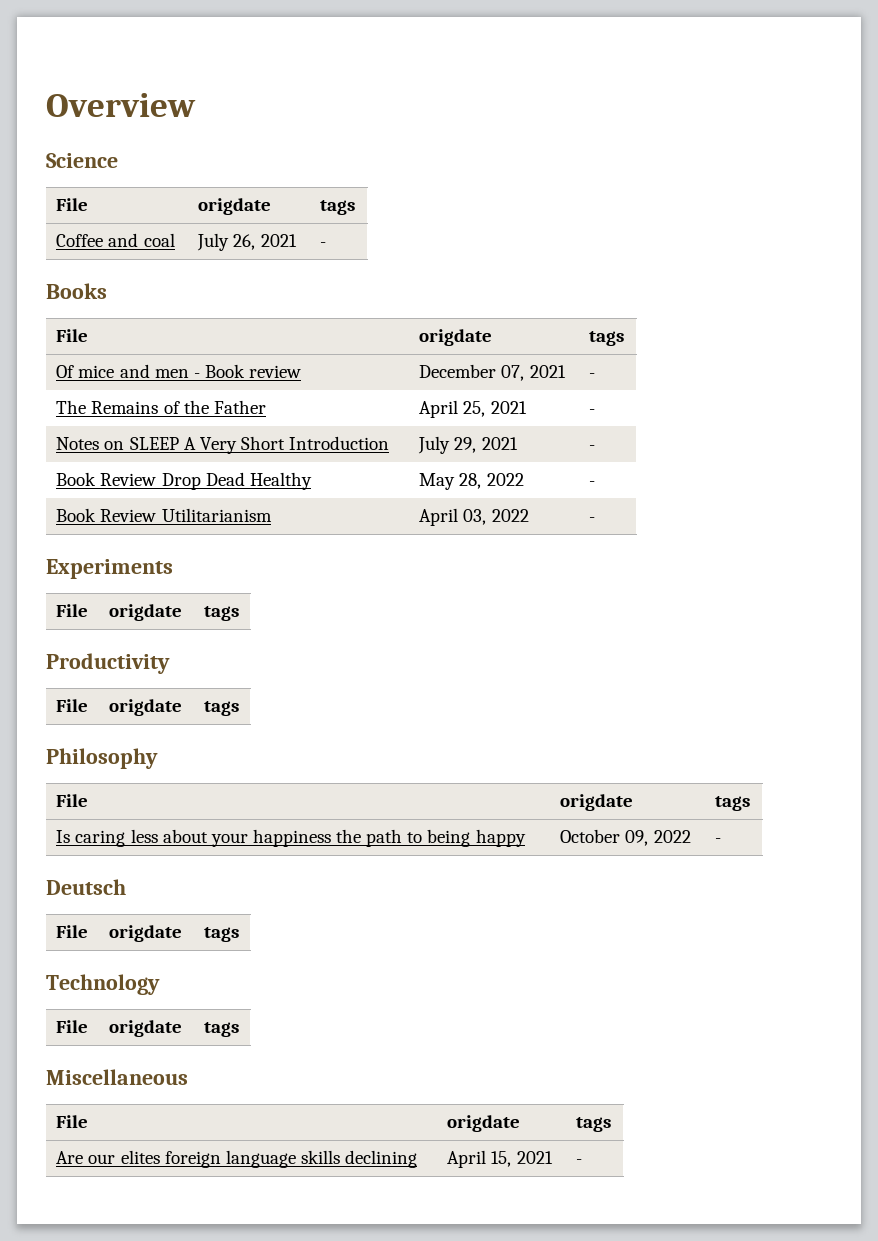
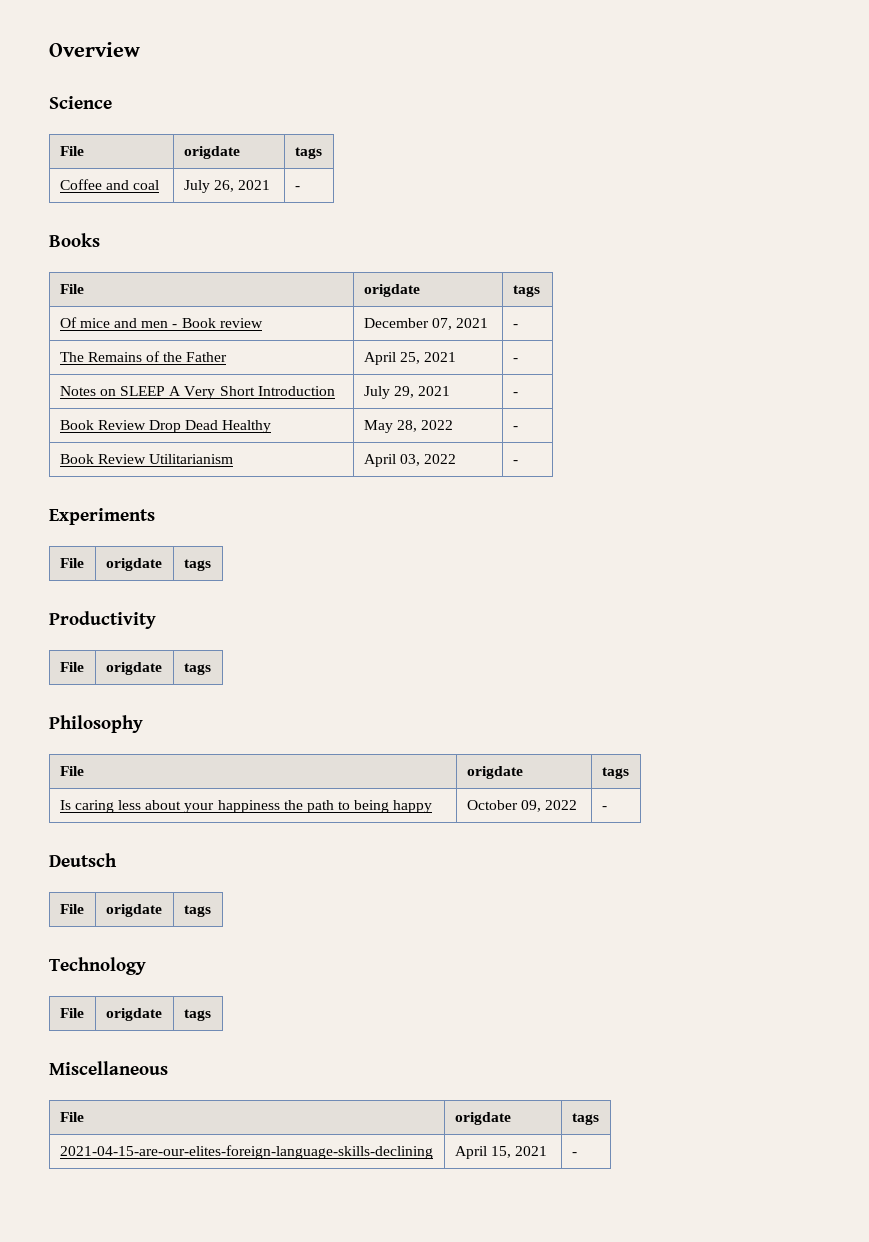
- Are our elites foreign language skills declining | April 15, 2021 | -
+ 2021-04-15-are-our-elites-foreign-language-skills-declining | April 15, 2021 | -

